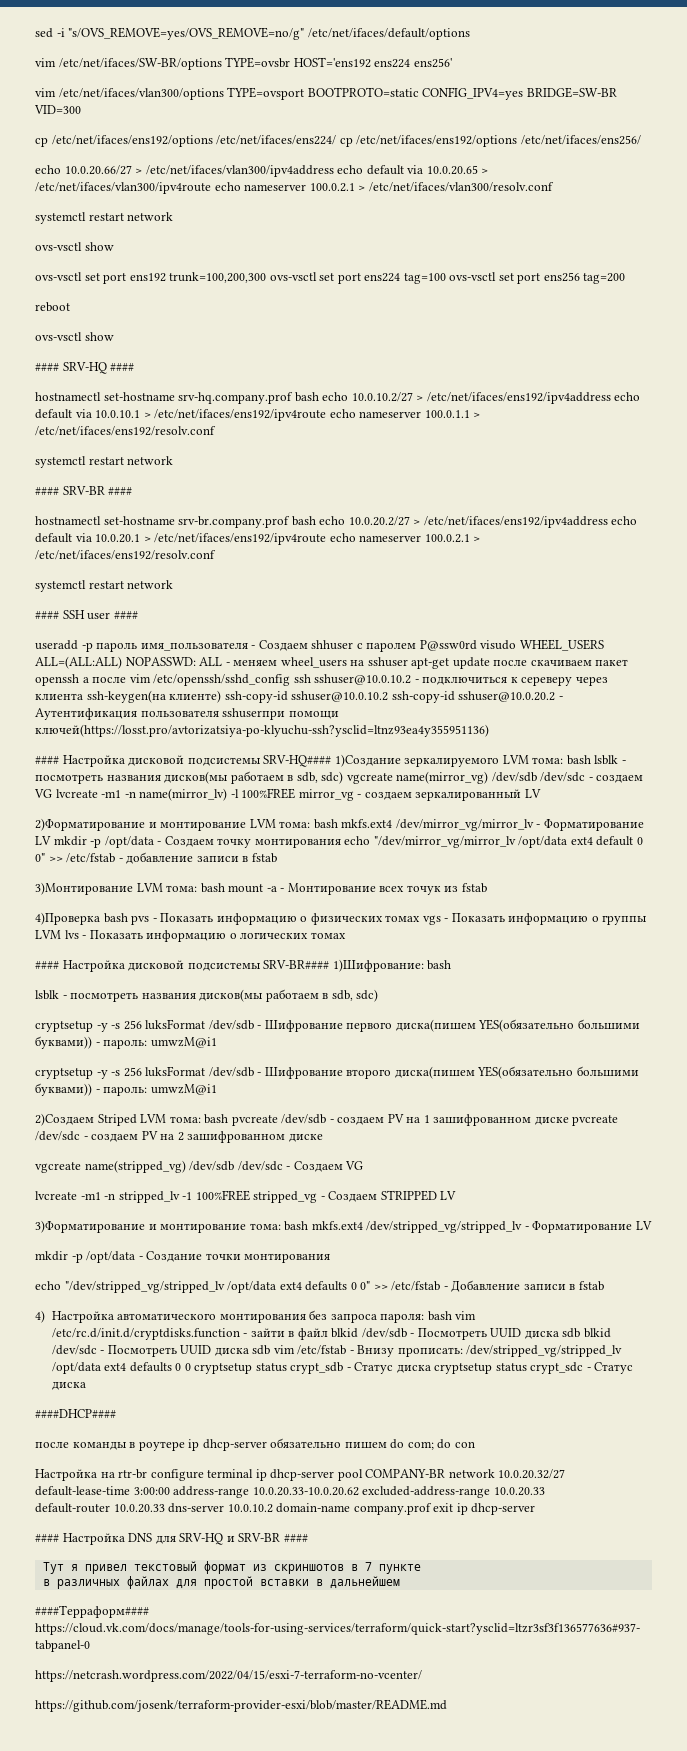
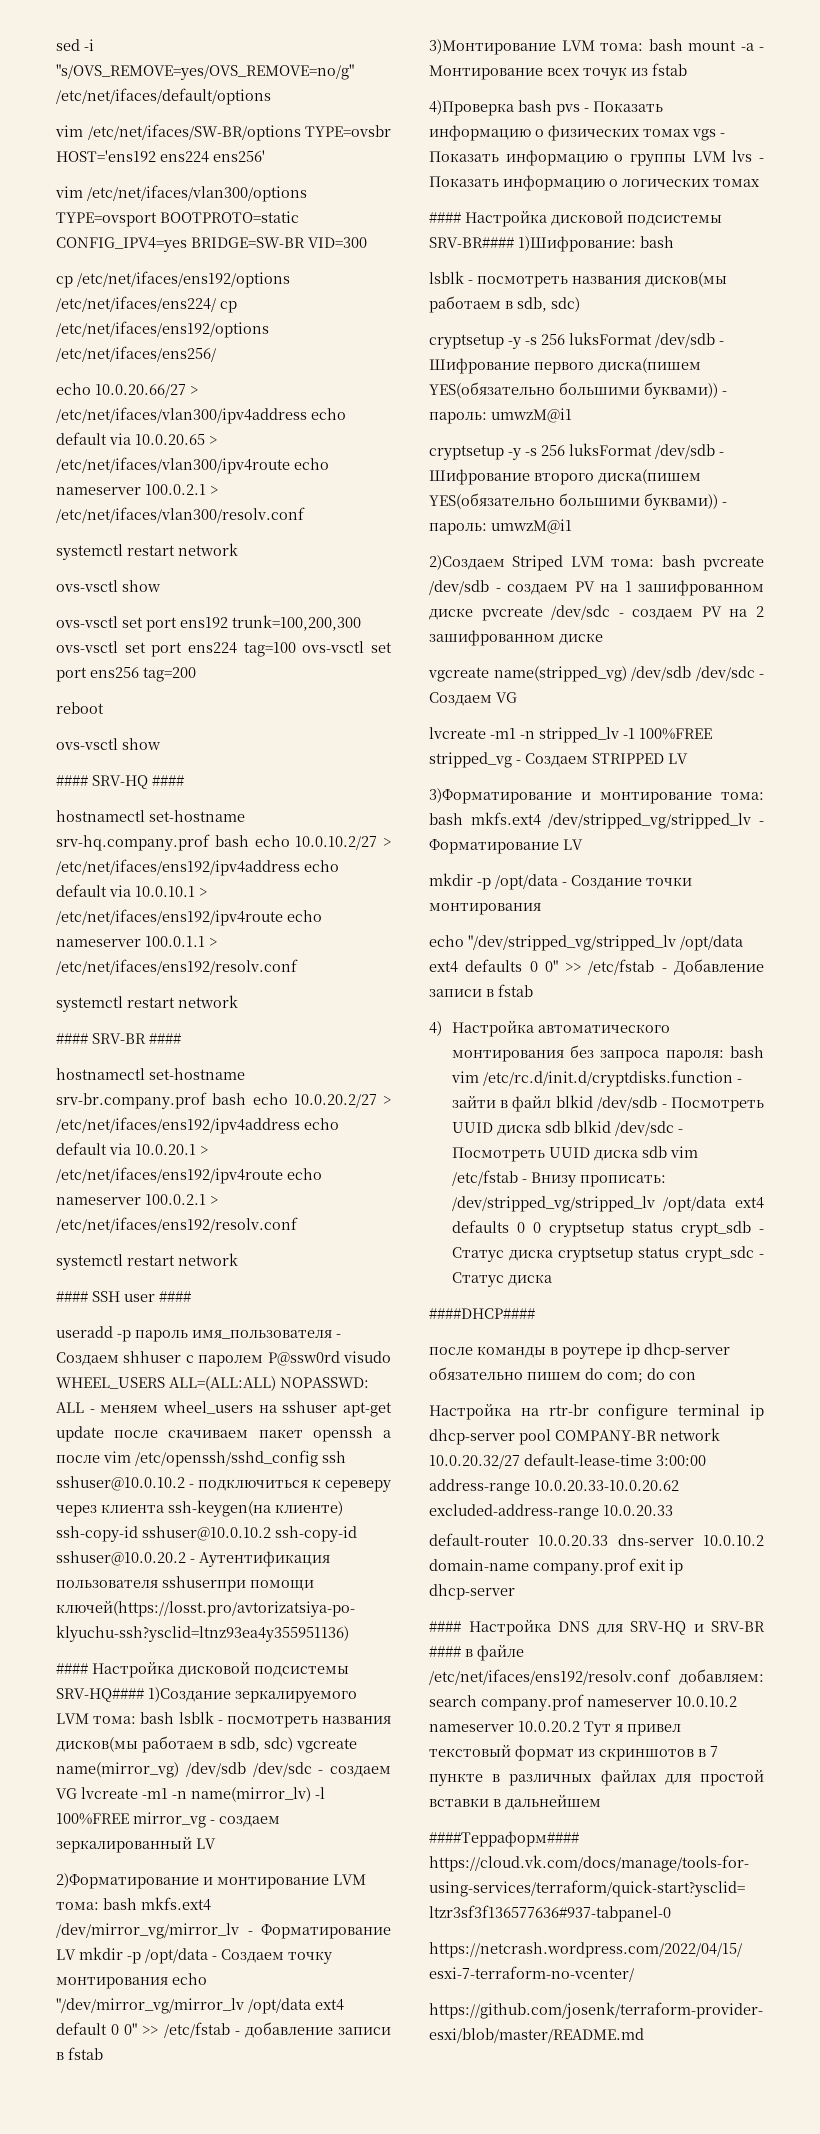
- #### Настройка DNS для SRV-HQ и SRV-BR ####
- Тут я привел текстовый формат из скриншотов в 7 пункте
- в различных файлах для простой вставки в дальнейшем
+ #### Настройка DNS для SRV-HQ и SRV-BR #### в файле /etc/net/ifaces/ens192/resolv.conf добавляем: search company.prof nameserver 10.0.10.2 nameserver 10.0.20.2 Тут я привел текстовый формат из скриншотов в 7 пункте в различных файлах для простой вставки в дальнейшем

